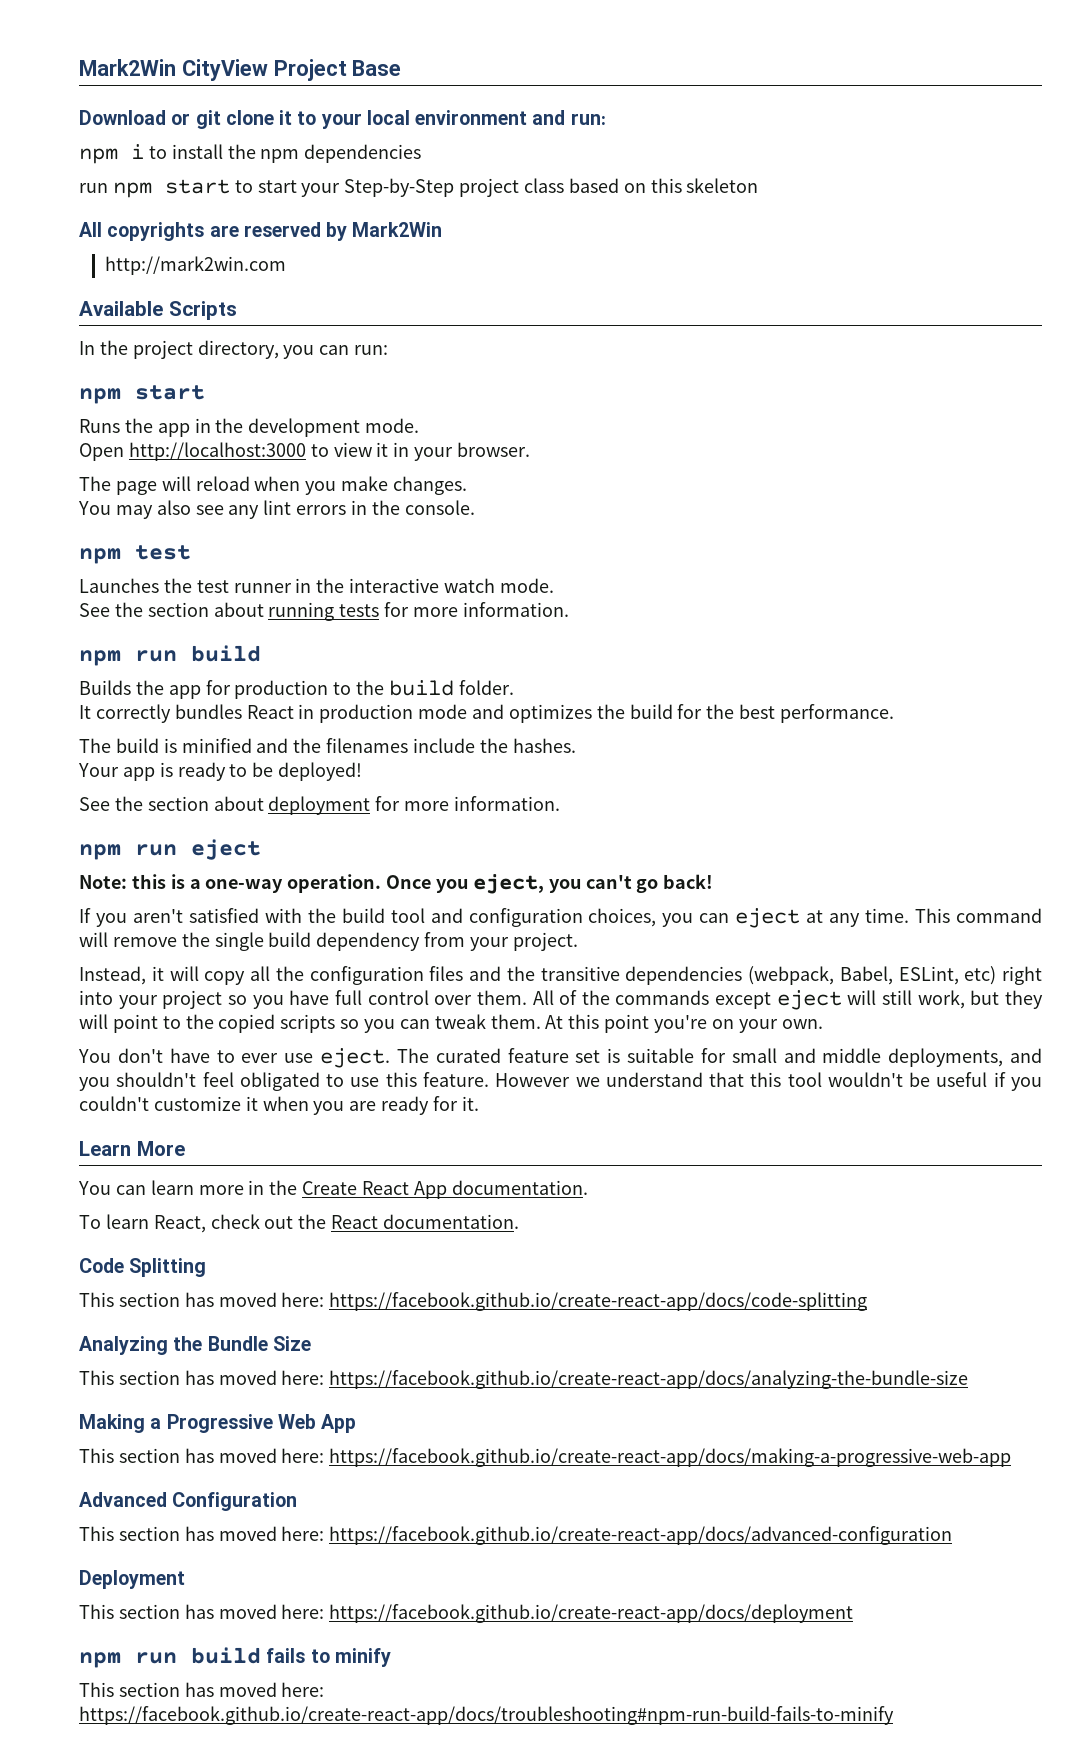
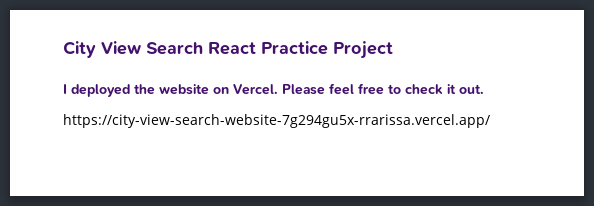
- Mark2Win CityView Project Base
- Download or git clone it to your local environment and run:
- npm i to install the npm dependencies
- run npm start to start your Step-by-Step project class based on this skeleton
- All copyrights are reserved by Mark2Win
- http://mark2win.com
- Available Scripts
- In the project directory, you can run:
- npm start
- Runs the app in the development mode.
- Open http://localhost:3000 to view it in your browser.
- The page will reload when you make changes.
- You may also see any lint errors in the console.
- npm test
- Launches the test runner in the interactive watch mode.
- See the section about running tests for more information.
- npm run build
- Builds the app for production to the build folder.
- It correctly bundles React in production mode and optimizes the build for the best performance.
- The build is minified and the filenames include the hashes.
- Your app is ready to be deployed!
- See the section about deployment for more information.
- npm run eject
- Note: this is a one-way operation. Once you eject, you can't go back!
- If you aren't satisfied with the build tool and configuration choices, you can eject at any time. This command will remove the single build dependency from your project.
- Instead, it will copy all the configuration files and the transitive dependencies (webpack, Babel, ESLint, etc) right into your project so you have full control over them. All of the commands except eject will still work, but they will point to the copied scripts so you can tweak them. At this point you're on your own.
- You don't have to ever use eject. The curated feature set is suitable for small and middle deployments, and you shouldn't feel obligated to use this feature. However we understand that this tool wouldn't be useful if you couldn't customize it when you are ready for it.
- Learn More
- You can learn more in the Create React App documentation.
- To learn React, check out the React documentation.
- Code Splitting
- This section has moved here: https://facebook.github.io/create-react-app/docs/code-splitting
- Analyzing the Bundle Size
- This section has moved here: https://facebook.github.io/create-react-app/docs/analyzing-the-bundle-size
- Making a Progressive Web App
- This section has moved here: https://facebook.github.io/create-react-app/docs/making-a-progressive-web-app
- Advanced Configuration
- This section has moved here: https://facebook.github.io/create-react-app/docs/advanced-configuration
- Deployment
- This section has moved here: https://facebook.github.io/create-react-app/docs/deployment
- npm run build fails to minify
- This section has moved here: https://facebook.github.io/create-react-app/docs/troubleshooting#npm-run-build-fails-to-minify
+ City View Search React Practice Project
+ I deployed the website on Vercel. Please feel free to check it out.
+ https://city-view-search-website-7g294gu5x-rrarissa.vercel.app/

